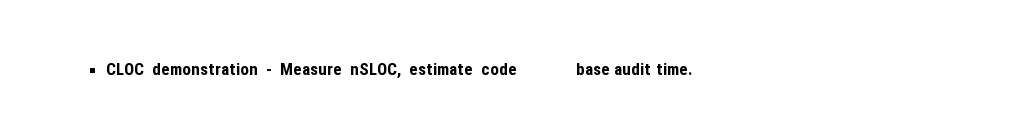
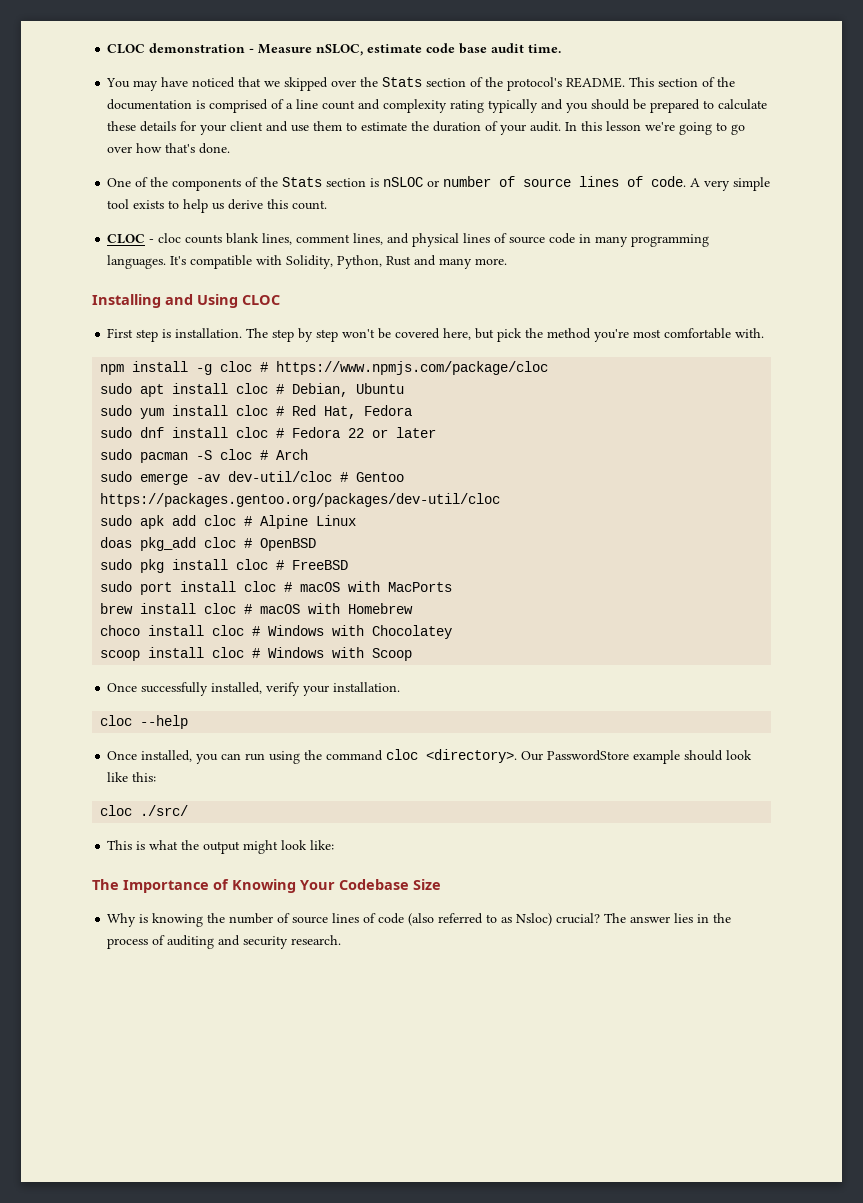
+ You may have noticed that we skipped over the Stats section of the protocol's README. This section of the documentation is comprised of a line count and complexity rating typically and you should be prepared to calculate these details for your client and use them to estimate the duration of your audit. In this lesson we're going to go over how that's done.
+ One of the components of the Stats section is nSLOC or number of source lines of code. A very simple tool exists to help us derive this count.
+ CLOC - cloc counts blank lines, comment lines, and physical lines of source code in many programming languages. It's compatible with Solidity, Python, Rust and many more.
+ Installing and Using CLOC
+ First step is installation. The step by step won't be covered here, but pick the method you're most comfortable with.
+ npm install -g cloc # https://www.npmjs.com/package/cloc
+ sudo apt install cloc # Debian, Ubuntu
+ sudo yum install cloc # Red Hat, Fedora
+ sudo dnf install cloc # Fedora 22 or later
+ sudo pacman -S cloc # Arch
+ sudo emerge -av dev-util/cloc # Gentoo https://packages.gentoo.org/packages/dev-util/cloc
+ sudo apk add cloc # Alpine Linux
+ doas pkg_add cloc # OpenBSD
+ sudo pkg install cloc # FreeBSD
+ sudo port install cloc # macOS with MacPorts
+ brew install cloc # macOS with Homebrew
+ choco install cloc # Windows with Chocolatey
+ scoop install cloc # Windows with Scoop
+ Once successfully installed, verify your installation.
+ cloc --help
+ Once installed, you can run using the command cloc <directory>. Our PasswordStore example should look like this:
+ cloc ./src/
+ This is what the output might look like:
+ The Importance of Knowing Your Codebase Size
+ Why is knowing the number of source lines of code (also referred to as Nsloc) crucial? The answer lies in the process of auditing and security research.

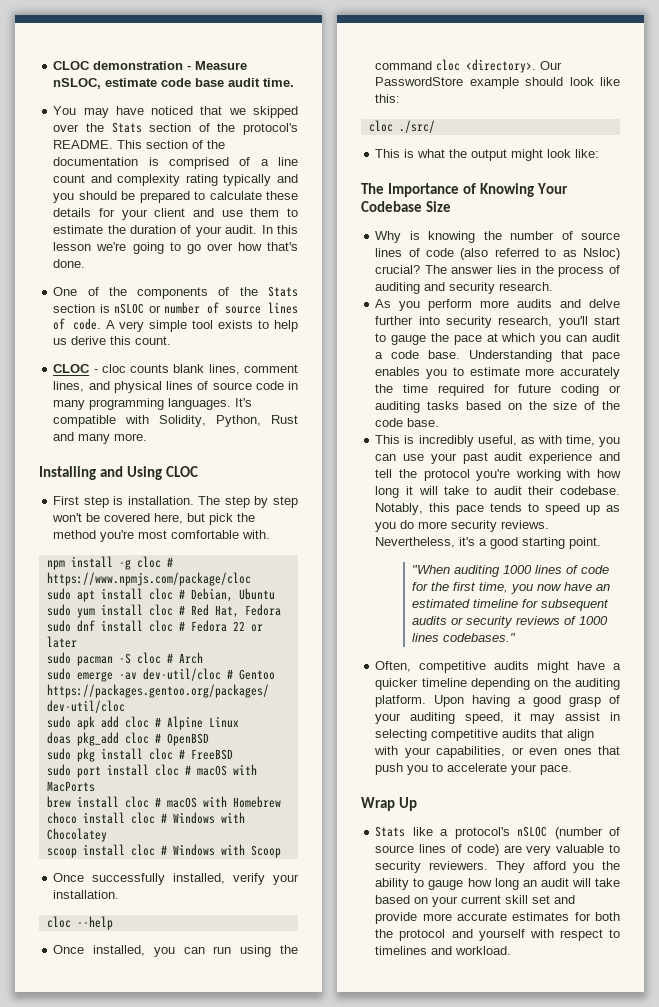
+ As you perform more audits and delve further into security research, you'll start to gauge the pace at which you can audit a code base. Understanding that pace enables you to estimate more accurately the time required for future coding or auditing tasks based on the size of the code base.
+ This is incredibly useful, as with time, you can use your past audit experience and tell the protocol you're working with how long it will take to audit their codebase. Notably, this pace tends to speed up as you do more security reviews. Nevertheless, it's a good starting point.
+ "When auditing 1000 lines of code for the first time, you now have an estimated timeline for subsequent audits or security reviews of 1000 lines codebases."
+ Often, competitive audits might have a quicker timeline depending on the auditing platform. Upon having a good grasp of your auditing speed, it may assist in selecting competitive audits that align with your capabilities, or even ones that push you to accelerate your pace.
+ Wrap Up
+ Stats like a protocol's nSLOC (number of source lines of code) are very valuable to security reviewers. They afford you the ability to gauge how long an audit will take based on your current skill set and provide more accurate estimates for both the protocol and yourself with respect to timelines and workload.

